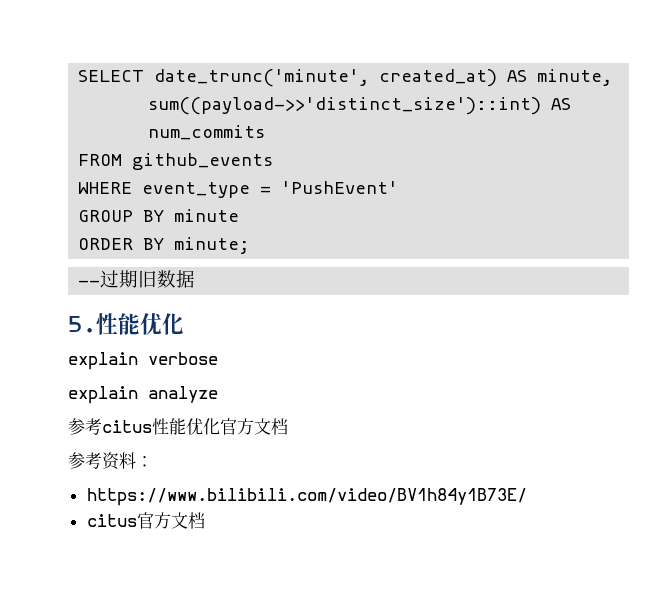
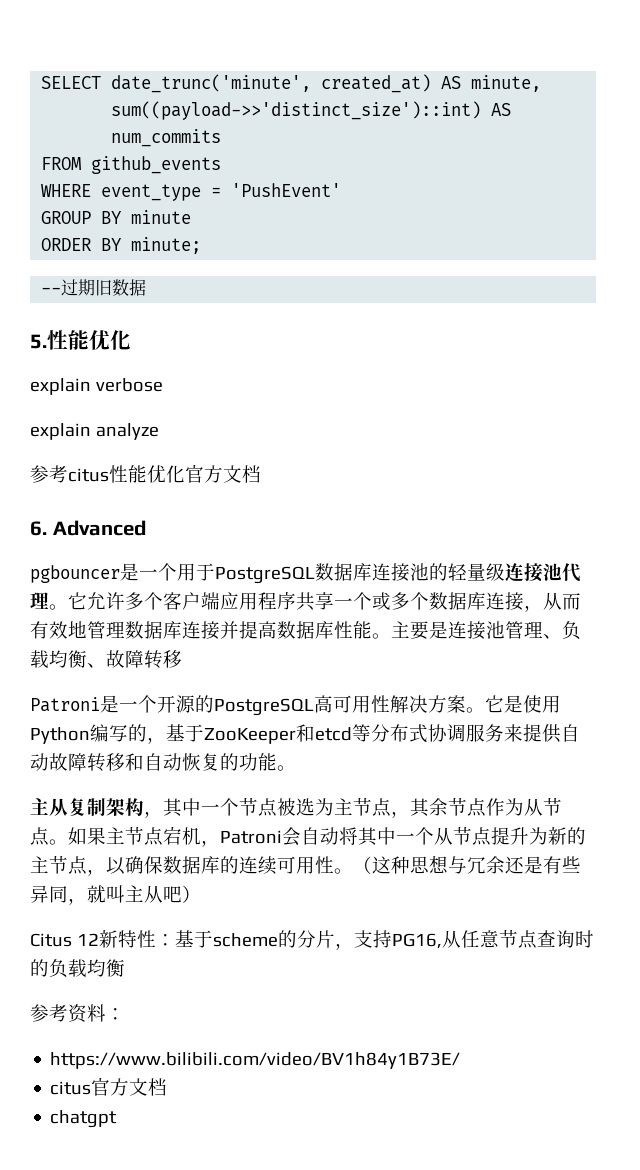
+ 6. Advanced
+ pgbouncer是一个用于PostgreSQL数据库连接池的轻量级连接池代理。它允许多个客户端应用程序共享一个或多个数据库连接，从而有效地管理数据库连接并提高数据库性能。主要是连接池管理、负载均衡、故障转移
+ Patroni是一个开源的PostgreSQL高可用性解决方案。它是使用Python编写的，基于ZooKeeper和etcd等分布式协调服务来提供自动故障转移和自动恢复的功能。
+ 主从复制架构，其中一个节点被选为主节点，其余节点作为从节点。如果主节点宕机，Patroni会自动将其中一个从节点提升为新的主节点，以确保数据库的连续可用性。（这种思想与冗余还是有些异同，就叫主从吧）
+ Citus 12新特性：基于scheme的分片，支持PG16,从任意节点查询时的负载均衡
+ chatgpt

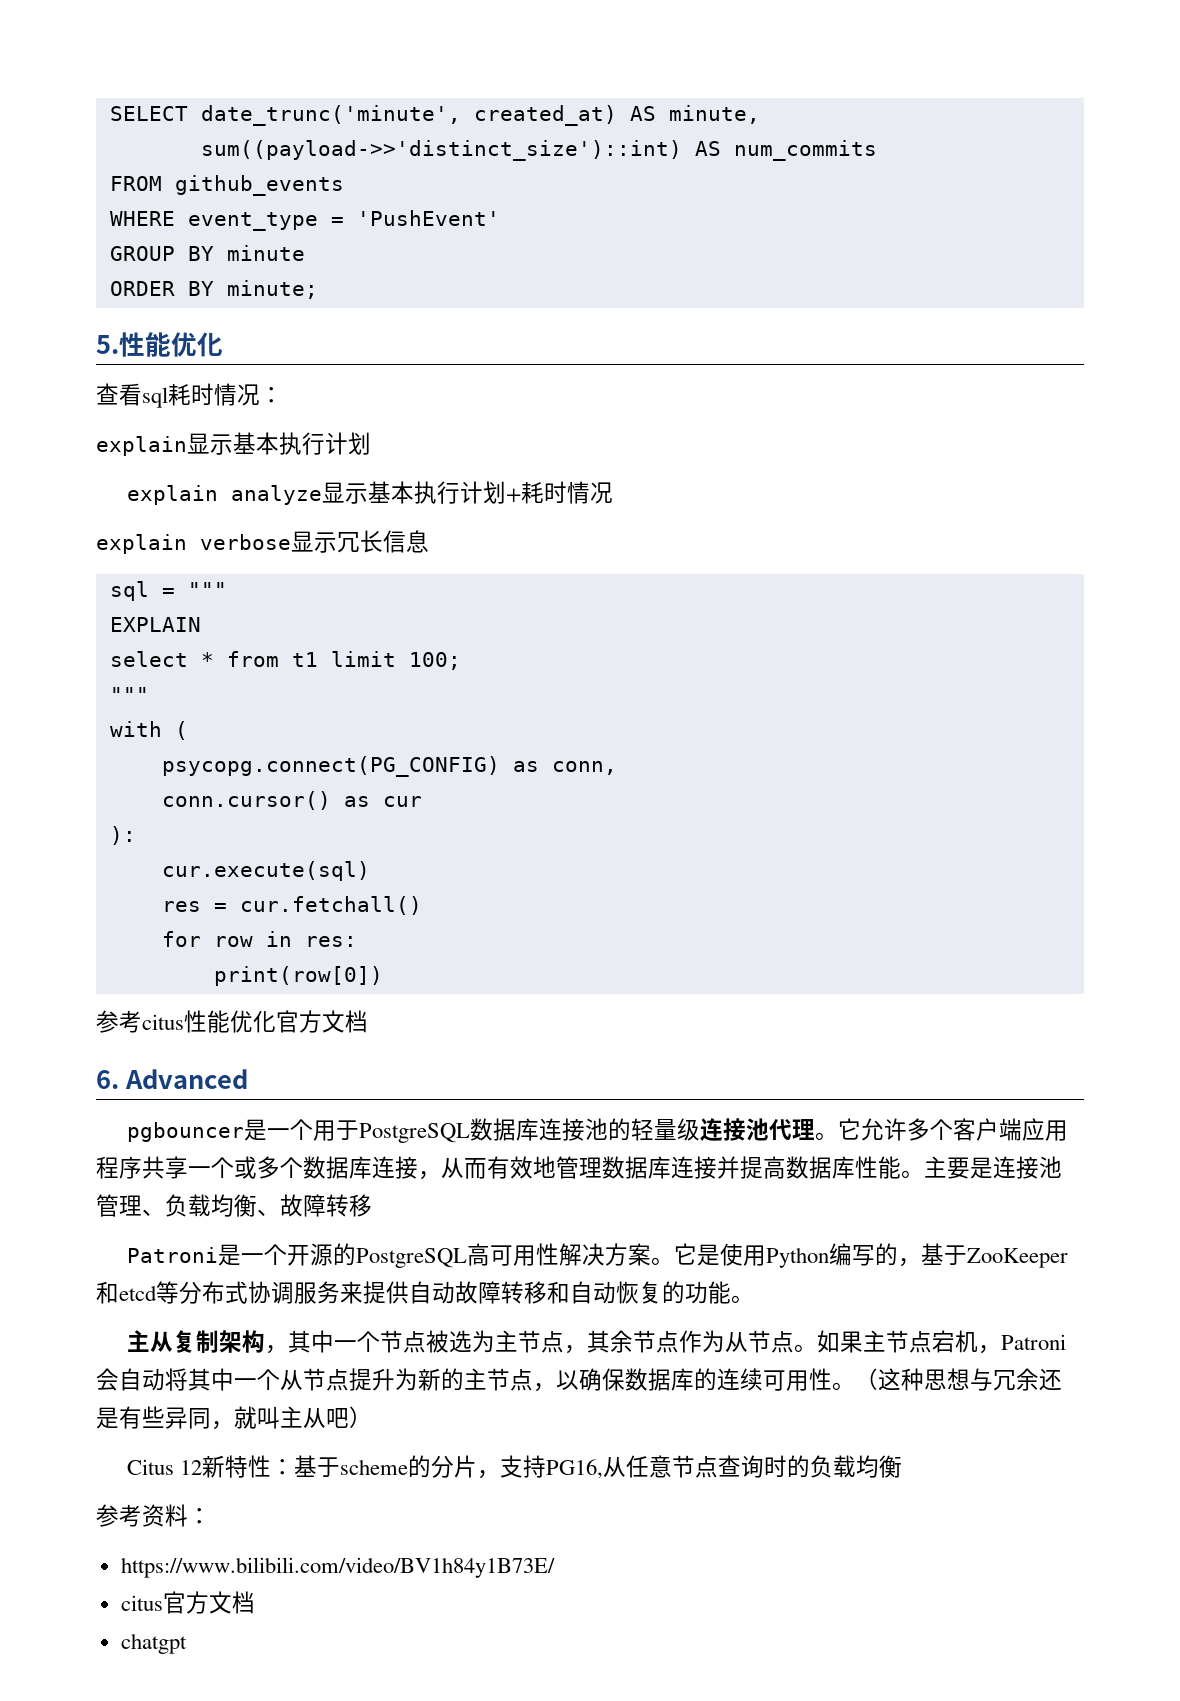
- --过期旧数据
- explain verbose
- explain analyze
+ 查看sql耗时情况：
+ explain显示基本执行计划
+ explain analyze显示基本执行计划+耗时情况
+ explain verbose显示冗长信息
+ sql = """
+ EXPLAIN
+ select * from t1 limit 100;
+ """
+ with (
+ psycopg.connect(PG_CONFIG) as conn,
+ conn.cursor() as cur
+ ):
+ cur.execute(sql)
+ res = cur.fetchall()
+ for row in res:
+ print(row[0])

